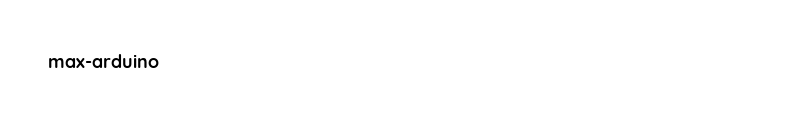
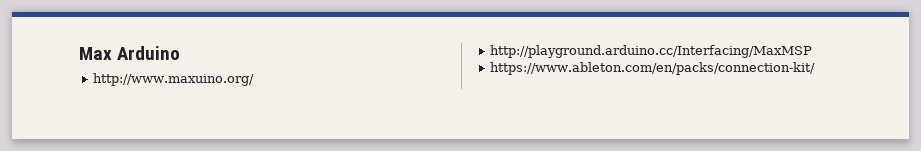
- max-arduino
+ Max Arduino
+ http://www.maxuino.org/
+ http://playground.arduino.cc/Interfacing/MaxMSP
+ https://www.ableton.com/en/packs/connection-kit/

